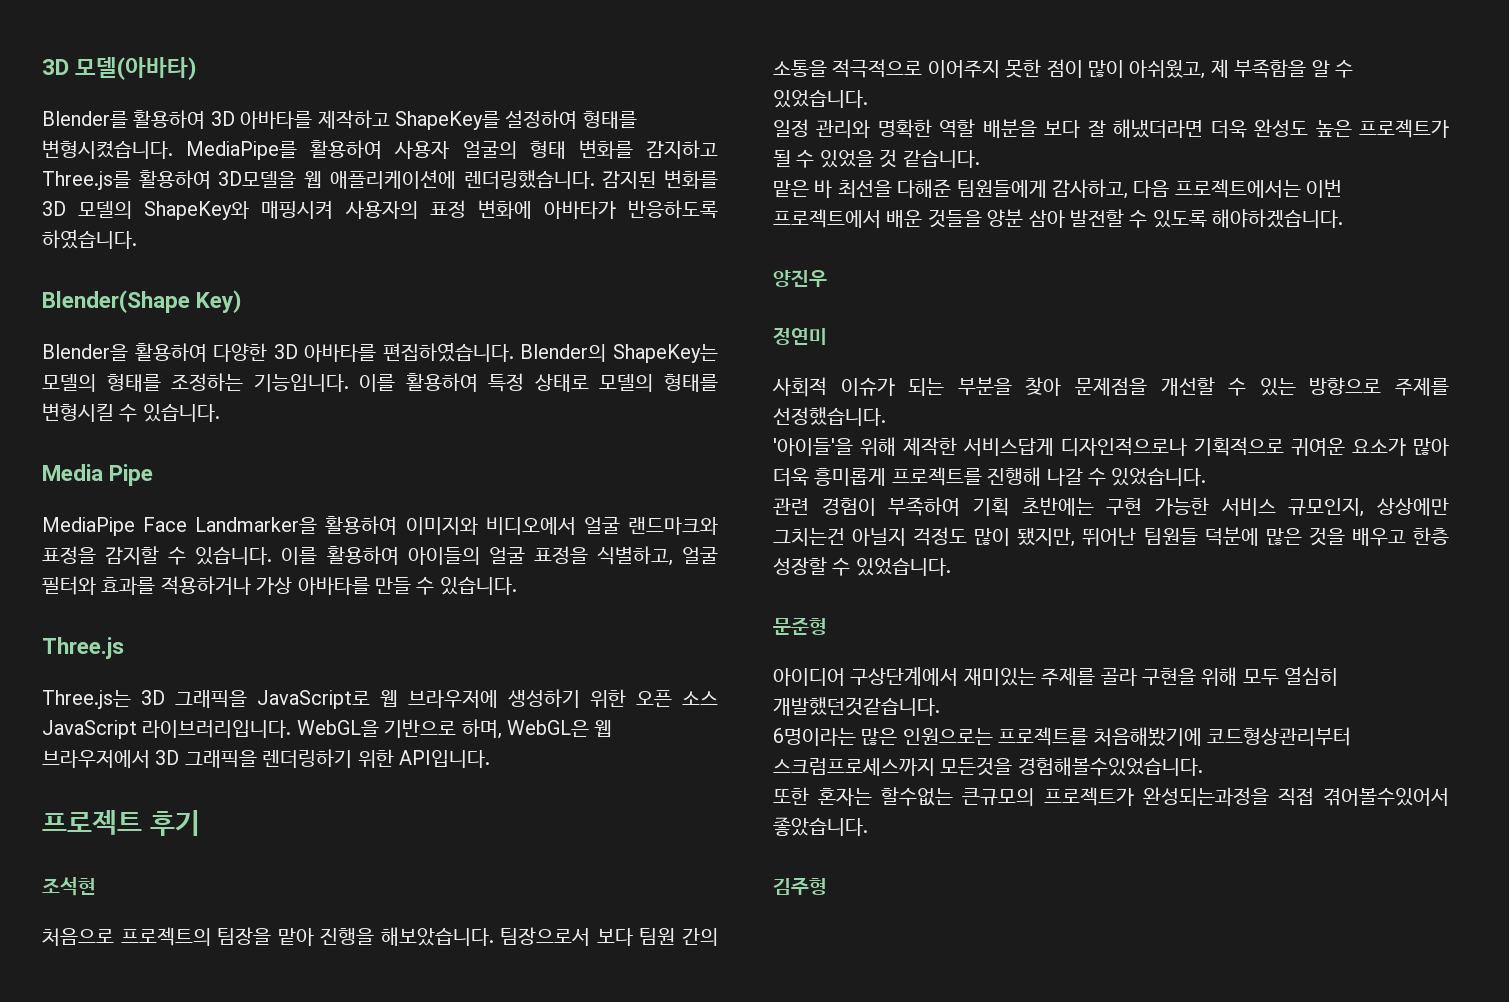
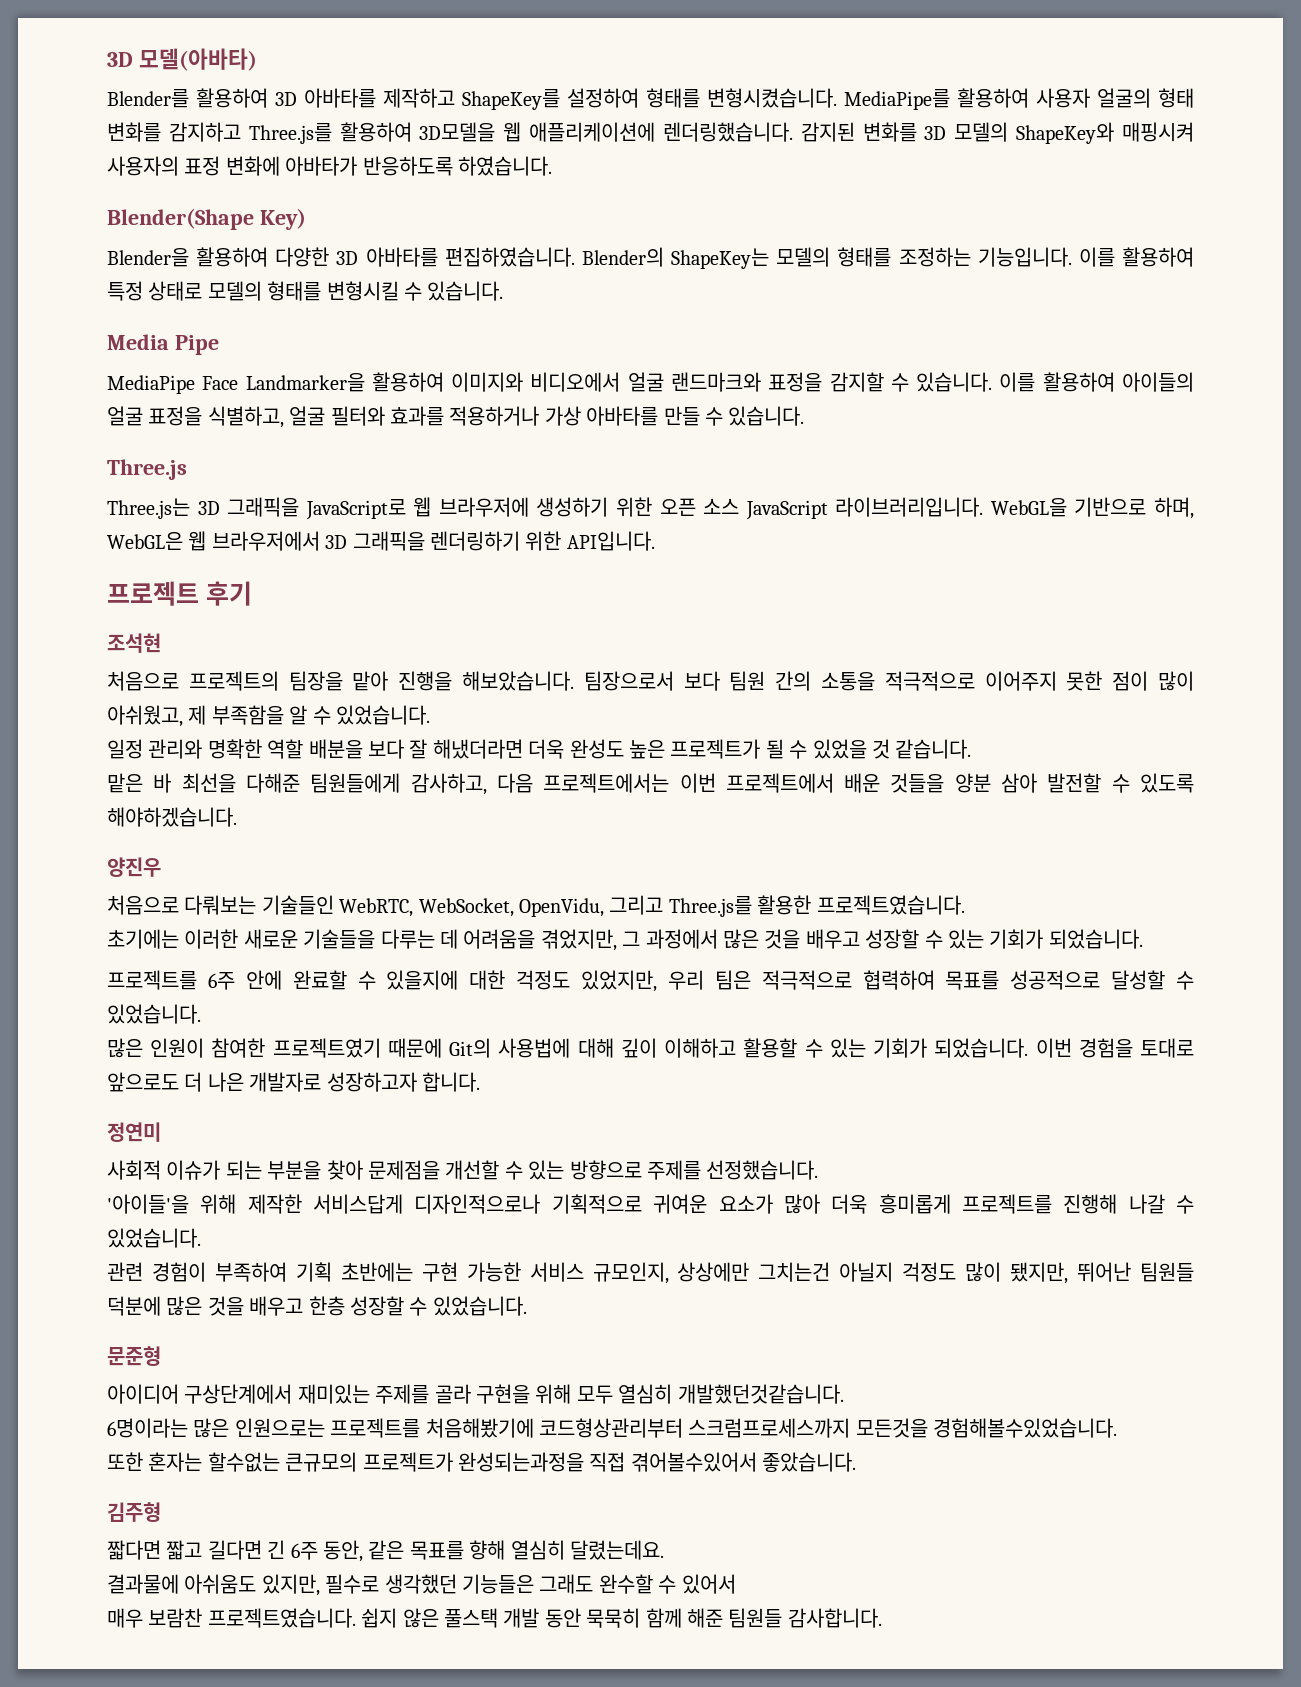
+ 처음으로 다뤄보는 기술들인 WebRTC, WebSocket, OpenVidu, 그리고 Three.js를 활용한 프로젝트였습니다.
+ 초기에는 이러한 새로운 기술들을 다루는 데 어려움을 겪었지만, 그 과정에서 많은 것을 배우고 성장할 수 있는 기회가 되었습니다.
+ 프로젝트를 6주 안에 완료할 수 있을지에 대한 걱정도 있었지만, 우리 팀은 적극적으로 협력하여 목표를 성공적으로 달성할 수 있었습니다.
+ 많은 인원이 참여한 프로젝트였기 때문에 Git의 사용법에 대해 깊이 이해하고 활용할 수 있는 기회가 되었습니다. 이번 경험을 토대로 앞으로도 더 나은 개발자로 성장하고자 합니다.
+ 짧다면 짧고 길다면 긴 6주 동안, 같은 목표를 향해 열심히 달렸는데요.
+ 결과물에 아쉬움도 있지만, 필수로 생각했던 기능들은 그래도 완수할 수 있어서
+ 매우 보람찬 프로젝트였습니다. 쉽지 않은 풀스택 개발 동안 묵묵히 함께 해준 팀원들 감사합니다.

